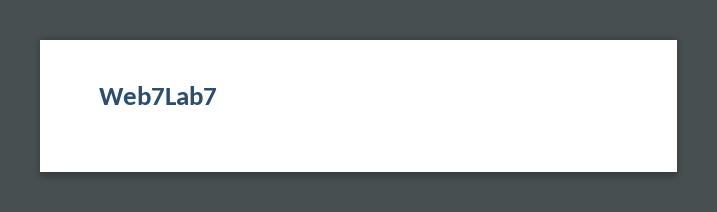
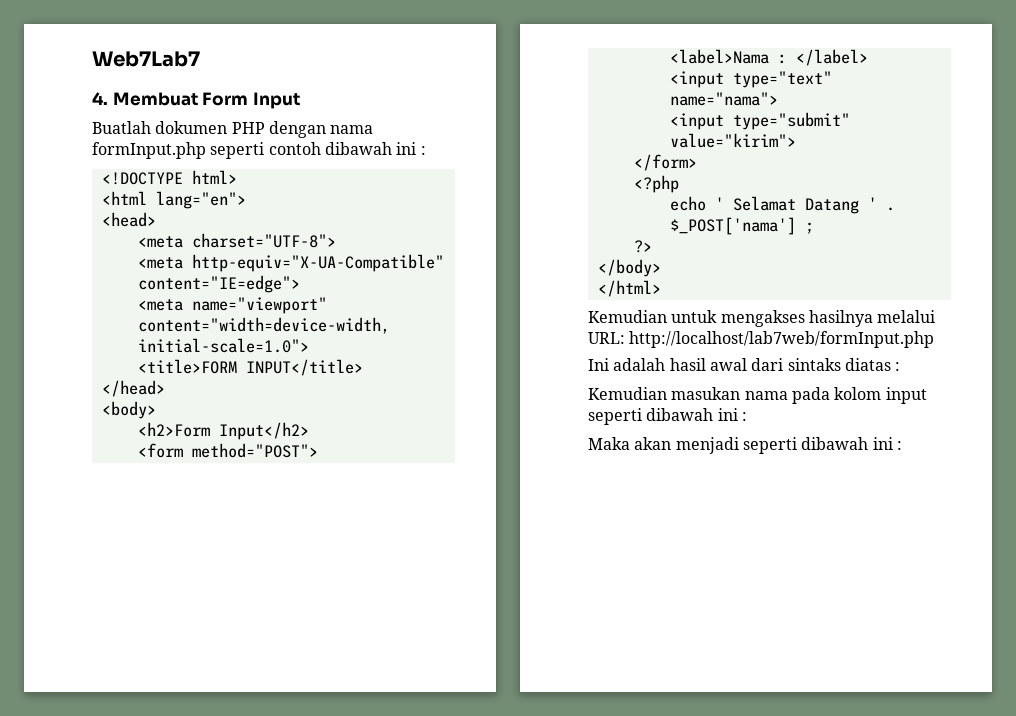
+ 4. Membuat Form Input
+ Buatlah dokumen PHP dengan nama formInput.php seperti contoh dibawah ini :
+ <!DOCTYPE html>
+ <html lang="en">
+ <head>
+ <meta charset="UTF-8">
+ <meta http-equiv="X-UA-Compatible" content="IE=edge">
+ <meta name="viewport" content="width=device-width, initial-scale=1.0">
+ <title>FORM INPUT</title>
+ </head>
+ <body>
+ <h2>Form Input</h2>
+ <form method="POST">
+ <label>Nama : </label>
+ <input type="text" name="nama">
+ <input type="submit" value="kirim">
+ </form>
+ <?php
+ echo ' Selamat Datang ' . $_POST['nama'] ;
+ ?>
+ </body>
+ </html>
+ Kemudian untuk mengakses hasilnya melalui URL: http://localhost/lab7web/formInput.php
+ Ini adalah hasil awal dari sintaks diatas :
+ Kemudian masukan nama pada kolom input seperti dibawah ini :
+ Maka akan menjadi seperti dibawah ini :

